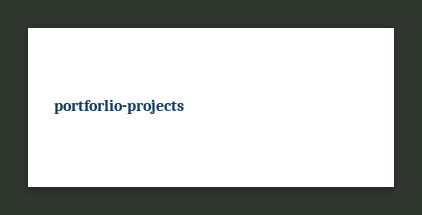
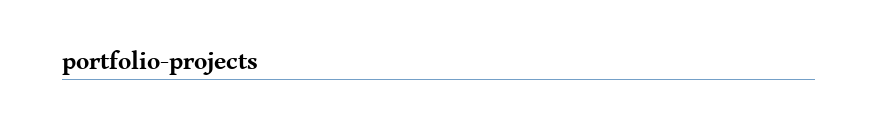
- portforlio-projects
+ portfolio-projects

